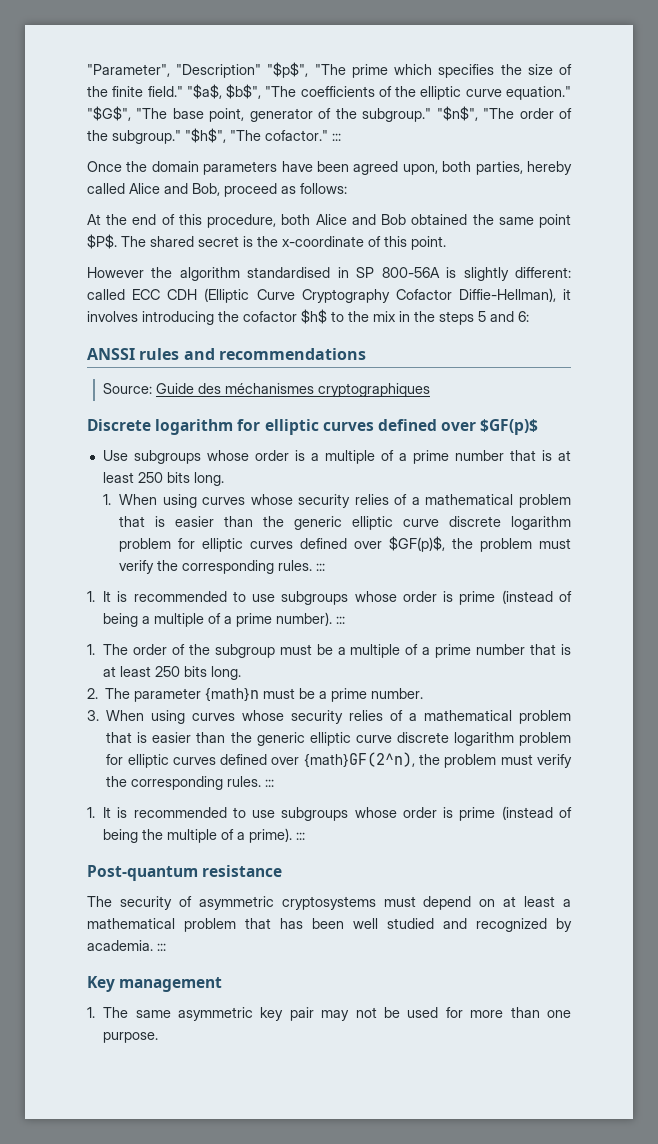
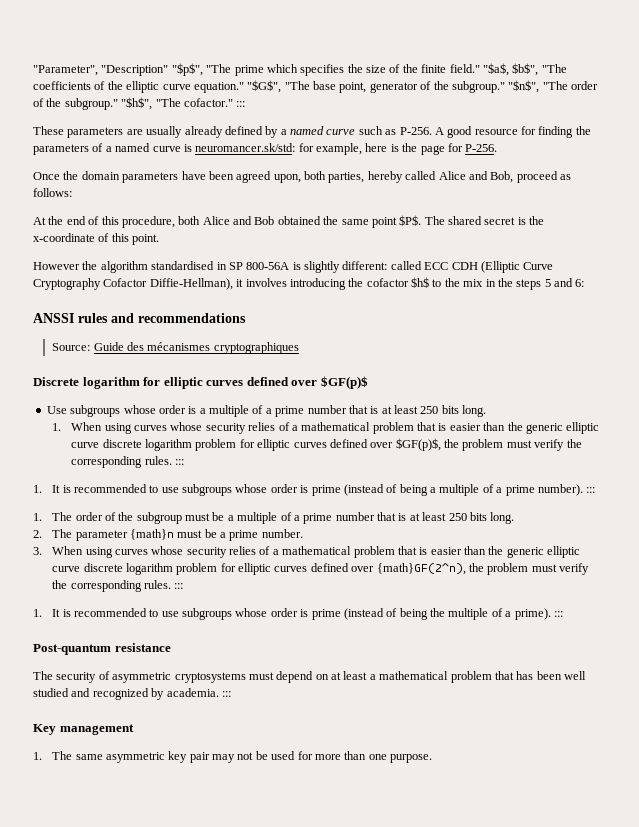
+ These parameters are usually already defined by a named curve such as P-256. A good resource for finding the parameters of a named curve is neuromancer.sk/std: for example, here is the page for P-256.
- Source: Guide des méchanismes cryptographiques
+ Source: Guide des mécanismes cryptographiques

